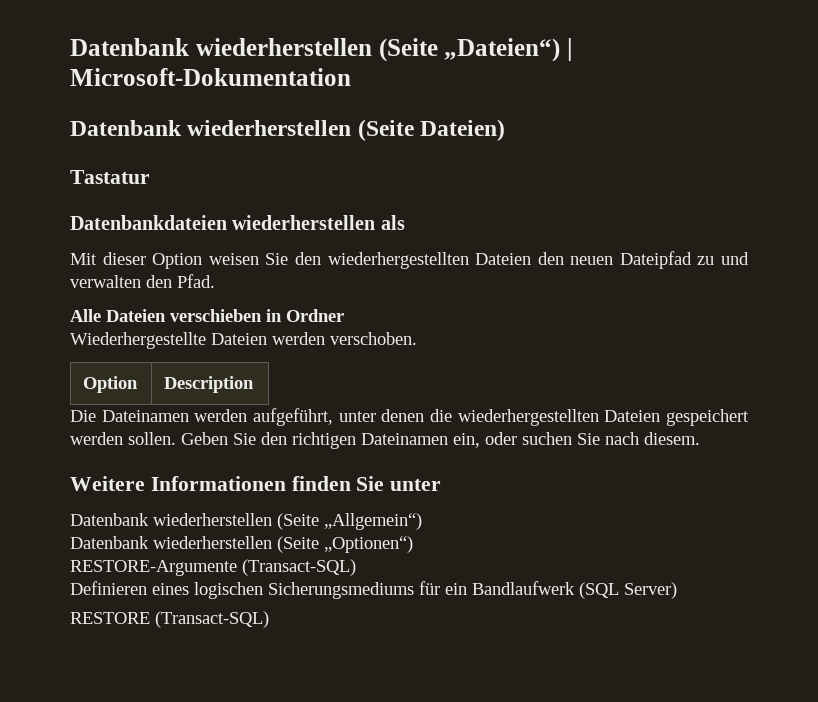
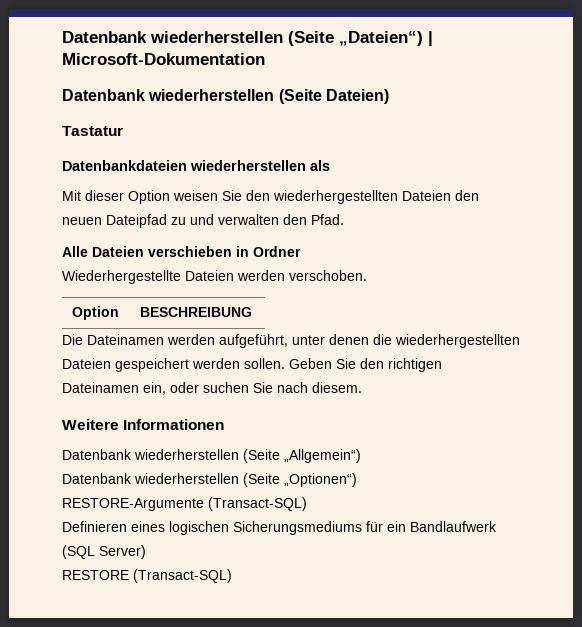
- Option | Description
+ Option | BESCHREIBUNG
- Weitere Informationen finden Sie unter
+ Weitere Informationen

